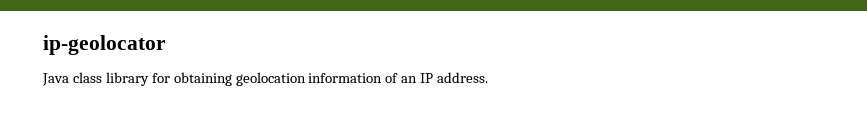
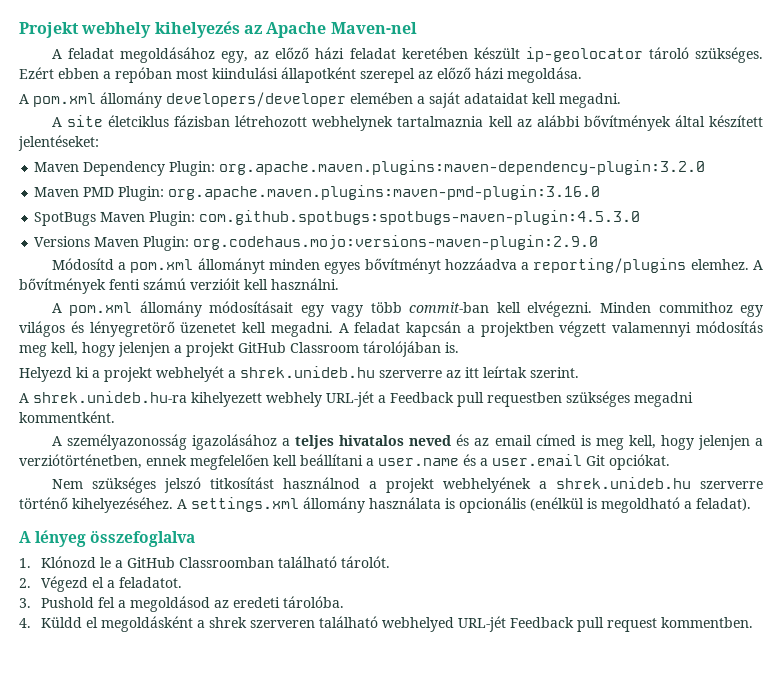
- ip-geolocator
- Java class library for obtaining geolocation information of an IP address.
+ Projekt webhely kihelyezés az Apache Maven-nel
+ A feladat megoldásához egy, az előző házi feladat keretében készült ip-geolocator tároló szükséges. Ezért ebben a repóban most kiindulási állapotként szerepel az előző házi megoldása.
+ A pom.xml állomány developers/developer elemében a saját adataidat kell megadni.
+ A site életciklus fázisban létrehozott webhelynek tartalmaznia kell az alábbi bővítmények által készített jelentéseket:
+ Maven Dependency Plugin: org.apache.maven.plugins:maven-dependency-plugin:3.2.0
+ Maven PMD Plugin: org.apache.maven.plugins:maven-pmd-plugin:3.16.0
+ SpotBugs Maven Plugin: com.github.spotbugs:spotbugs-maven-plugin:4.5.3.0
+ Versions Maven Plugin: org.codehaus.mojo:versions-maven-plugin:2.9.0
+ Módosítd a pom.xml állományt minden egyes bővítményt hozzáadva a reporting/plugins elemhez. A bővítmények fenti számú verzióit kell használni.
+ A pom.xml állomány módosításait egy vagy több commit-ban kell elvégezni. Minden commithoz egy világos és lényegretörő üzenetet kell megadni. A feladat kapcsán a projektben végzett valamennyi módosítás meg kell, hogy jelenjen a projekt GitHub Classroom tárolójában is.
+ Helyezd ki a projekt webhelyét a shrek.unideb.hu szerverre az itt leírtak szerint.
+ A shrek.unideb.hu-ra kihelyezett webhely URL-jét a Feedback pull requestben szükséges megadni kommentként.
+ A személyazonosság igazolásához a teljes hivatalos neved és az email címed is meg kell, hogy jelenjen a verziótörténetben, ennek megfelelően kell beállítani a user.name és a user.email Git opciókat.
+ Nem szükséges jelszó titkosítást használnod a projekt webhelyének a shrek.unideb.hu szerverre történő kihelyezéséhez. A settings.xml állomány használata is opcionális (enélkül is megoldható a feladat).
+ A lényeg összefoglalva
+ 1. Klónozd le a GitHub Classroomban található tárolót.
+ 2. Végezd el a feladatot.
+ 3. Pushold fel a megoldásod az eredeti tárolóba.
+ 4. Küldd el megoldásként a shrek szerveren található webhelyed URL-jét Feedback pull request kommentben.

